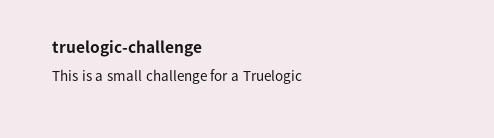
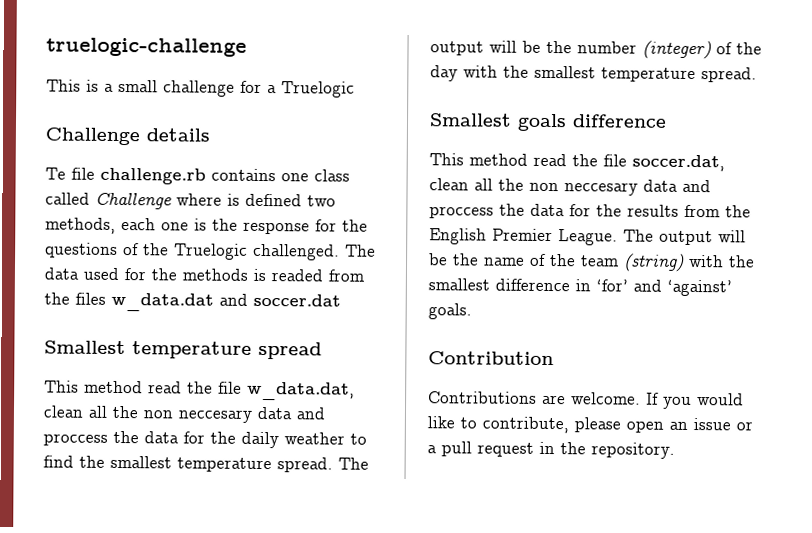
+ Challenge details
+ Te file challenge.rb contains one class called Challenge where is defined two methods, each one is the response for the questions of the Truelogic challenged. The data used for the methods is readed from the files w_data.dat and soccer.dat
+ Smallest temperature spread
+ This method read the file w_data.dat, clean all the non neccesary data and proccess the data for the daily weather to find the smallest temperature spread. The output will be the number (integer) of the day with the smallest temperature spread.
+ Smallest goals difference
+ This method read the file soccer.dat, clean all the non neccesary data and proccess the data for the results from the English Premier League. The output will be the name of the team (string) with the smallest difference in ‘for’ and ‘against’ goals.
+ Contribution
+ Contributions are welcome. If you would like to contribute, please open an issue or a pull request in the repository.

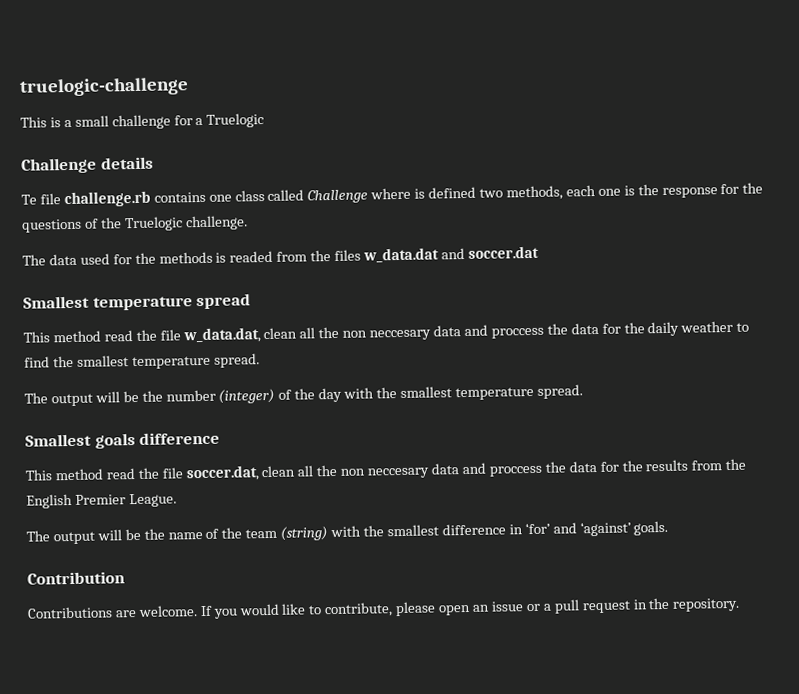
- Te file challenge.rb contains one class called Challenge where is defined two methods, each one is the response for the questions of the Truelogic challenged. The data used for the methods is readed from the files w_data.dat and soccer.dat
+ Te file challenge.rb contains one class called Challenge where is defined two methods, each one is the response for the questions of the Truelogic challenge.
+ The data used for the methods is readed from the files w_data.dat and soccer.dat
- This method read the file w_data.dat, clean all the non neccesary data and proccess the data for the daily weather to find the smallest temperature spread. The output will be the number (integer) of the day with the smallest temperature spread.
+ This method read the file w_data.dat, clean all the non neccesary data and proccess the data for the daily weather to find the smallest temperature spread.
+ The output will be the number (integer) of the day with the smallest temperature spread.
- This method read the file soccer.dat, clean all the non neccesary data and proccess the data for the results from the English Premier League. The output will be the name of the team (string) with the smallest difference in ‘for’ and ‘against’ goals.
+ This method read the file soccer.dat, clean all the non neccesary data and proccess the data for the results from the English Premier League.
+ The output will be the name of the team (string) with the smallest difference in ‘for’ and ‘against’ goals.

